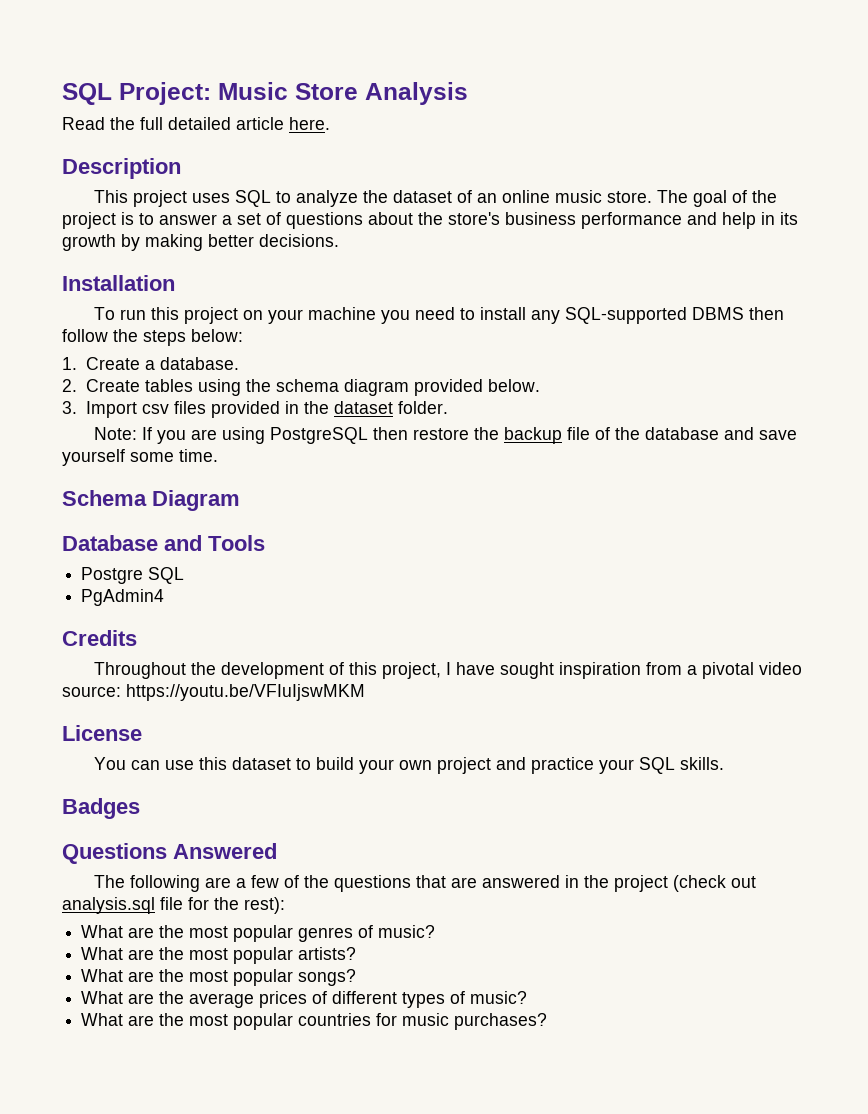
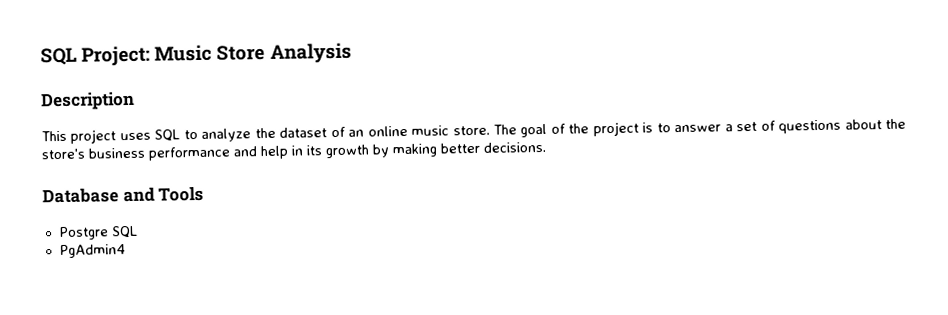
- Read the full detailed article here.
- Installation
- To run this project on your machine you need to install any SQL-supported DBMS then follow the steps below:
- 1. Create a database.
- 2. Create tables using the schema diagram provided below.
- 3. Import csv files provided in the dataset folder.
- Note: If you are using PostgreSQL then restore the backup file of the database and save yourself some time.
- Schema Diagram
- Credits
- Throughout the development of this project, I have sought inspiration from a pivotal video source: https://youtu.be/VFIuIjswMKM
- License
- You can use this dataset to build your own project and practice your SQL skills.
- Badges
- Questions Answered
- The following are a few of the questions that are answered in the project (check out analysis.sql file for the rest):
- What are the most popular genres of music?
- What are the most popular artists?
- What are the most popular songs?
- What are the average prices of different types of music?
- What are the most popular countries for music purchases?

